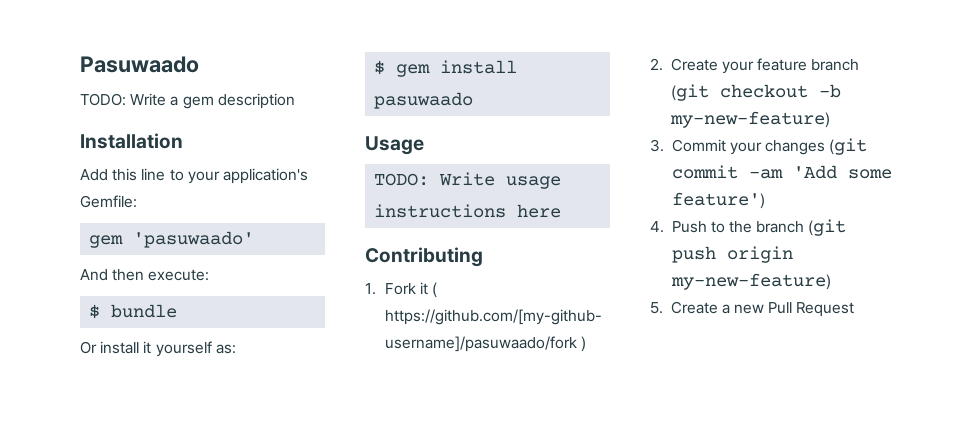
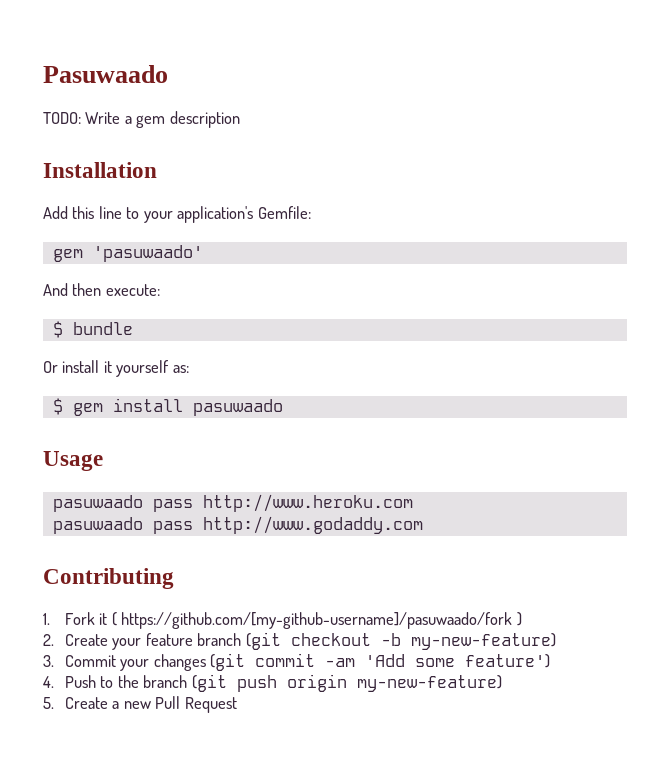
- TODO: Write usage instructions here
+ pasuwaado pass http://www.heroku.com
+ pasuwaado pass http://www.godaddy.com

